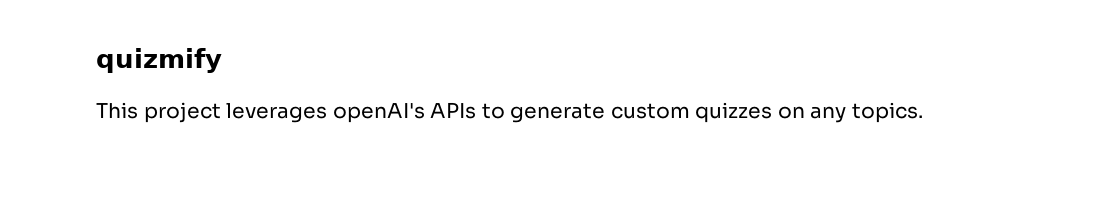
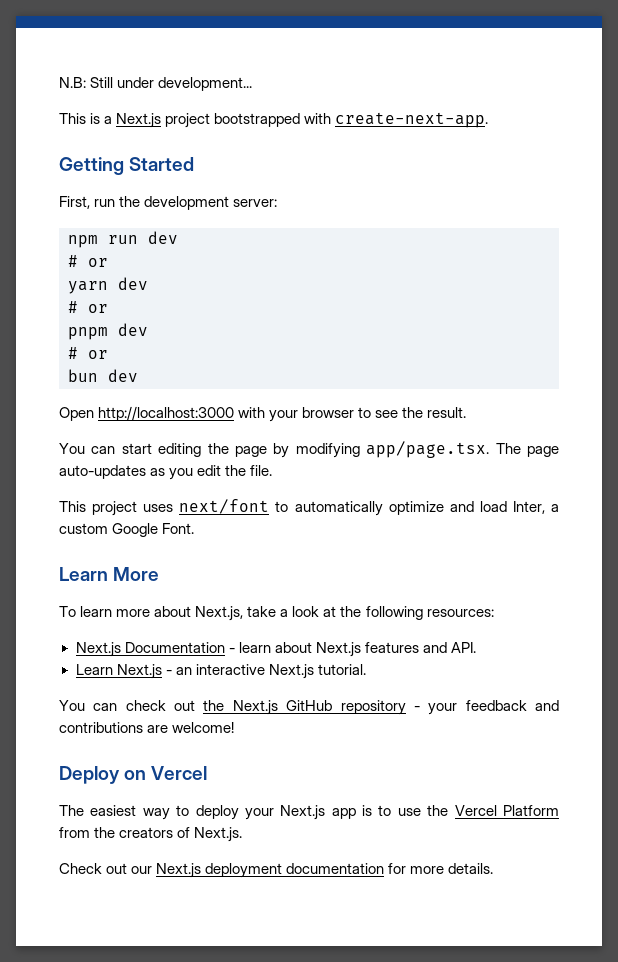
- quizmify
- This project leverages openAI's APIs to generate custom quizzes on any topics.
+ N.B: Still under development...
+ This is a Next.js project bootstrapped with create-next-app.
+ Getting Started
+ First, run the development server:
+ npm run dev
+ # or
+ yarn dev
+ # or
+ pnpm dev
+ # or
+ bun dev
+ Open http://localhost:3000 with your browser to see the result.
+ You can start editing the page by modifying app/page.tsx. The page auto-updates as you edit the file.
+ This project uses next/font to automatically optimize and load Inter, a custom Google Font.
+ Learn More
+ To learn more about Next.js, take a look at the following resources:
+ Next.js Documentation - learn about Next.js features and API.
+ Learn Next.js - an interactive Next.js tutorial.
+ You can check out the Next.js GitHub repository - your feedback and contributions are welcome!
+ Deploy on Vercel
+ The easiest way to deploy your Next.js app is to use the Vercel Platform from the creators of Next.js.
+ Check out our Next.js deployment documentation for more details.

